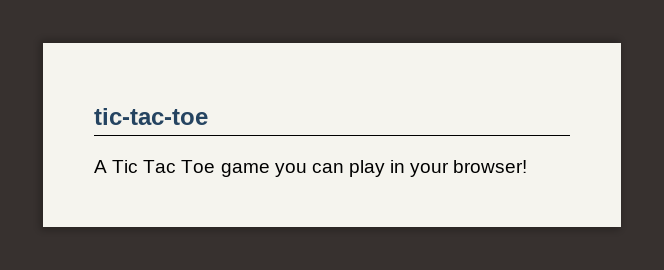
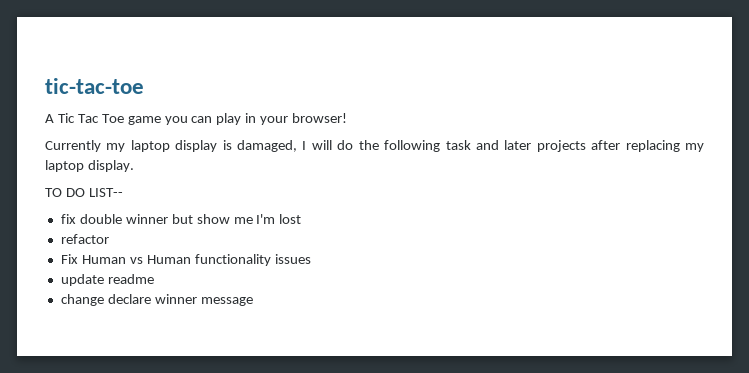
+ Currently my laptop display is damaged, I will do the following task and later projects after replacing my laptop display.
+ TO DO LIST--
+ fix double winner but show me I'm lost
+ refactor
+ Fix Human vs Human functionality issues
+ update readme
+ change declare winner message

